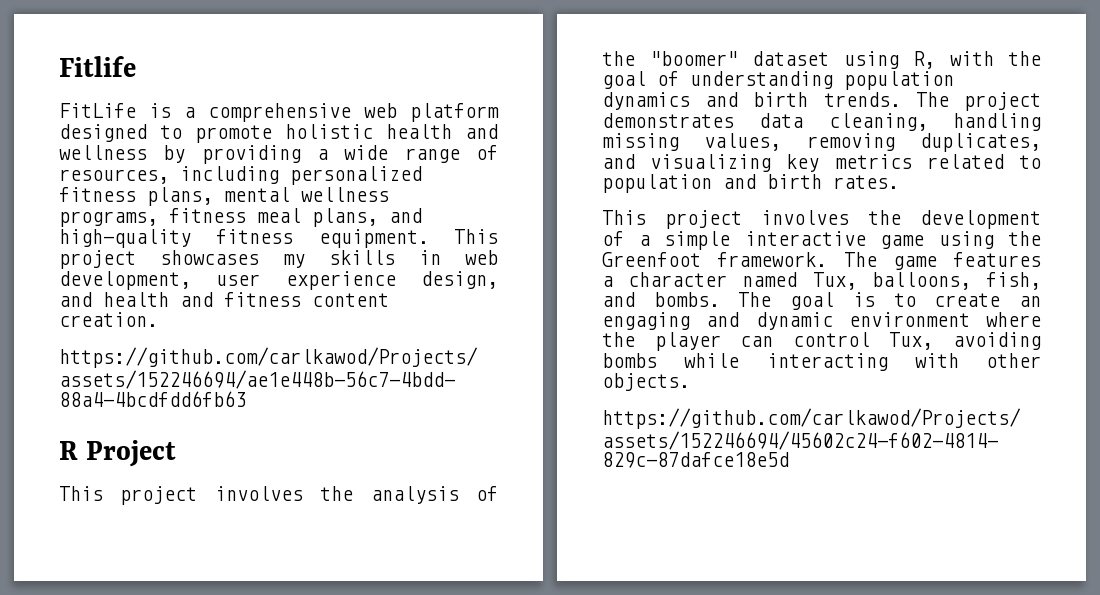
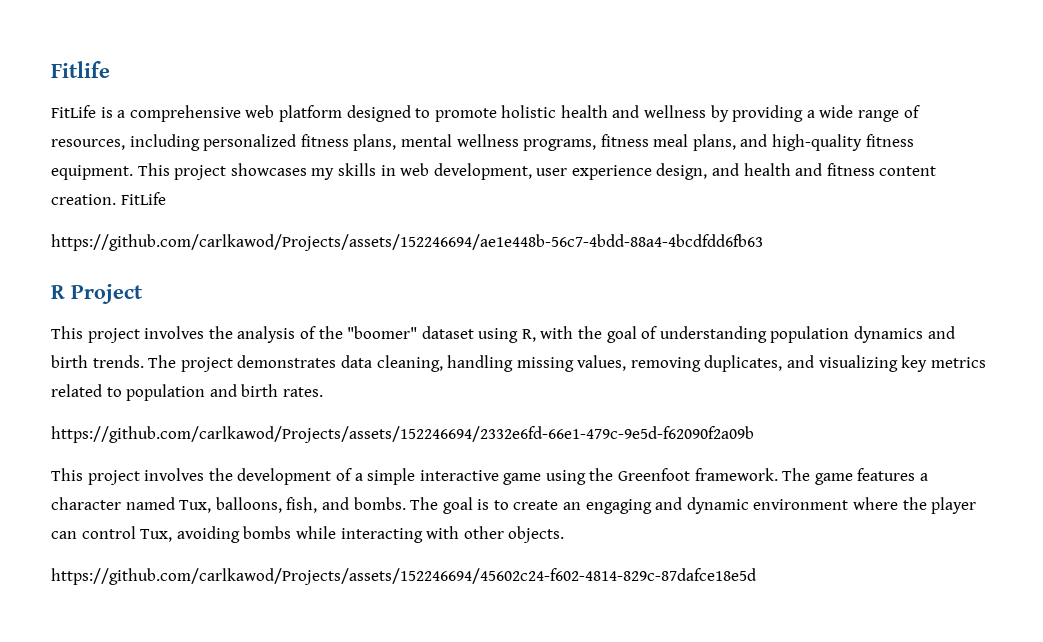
- This project showcases my skills in web development, user experience design, and health and fitness content creation.
+ This project showcases my skills in web development, user experience design, and health and fitness content creation. FitLife
+ https://github.com/carlkawod/Projects/assets/152246694/2332e6fd-66e1-479c-9e5d-f62090f2a09b

